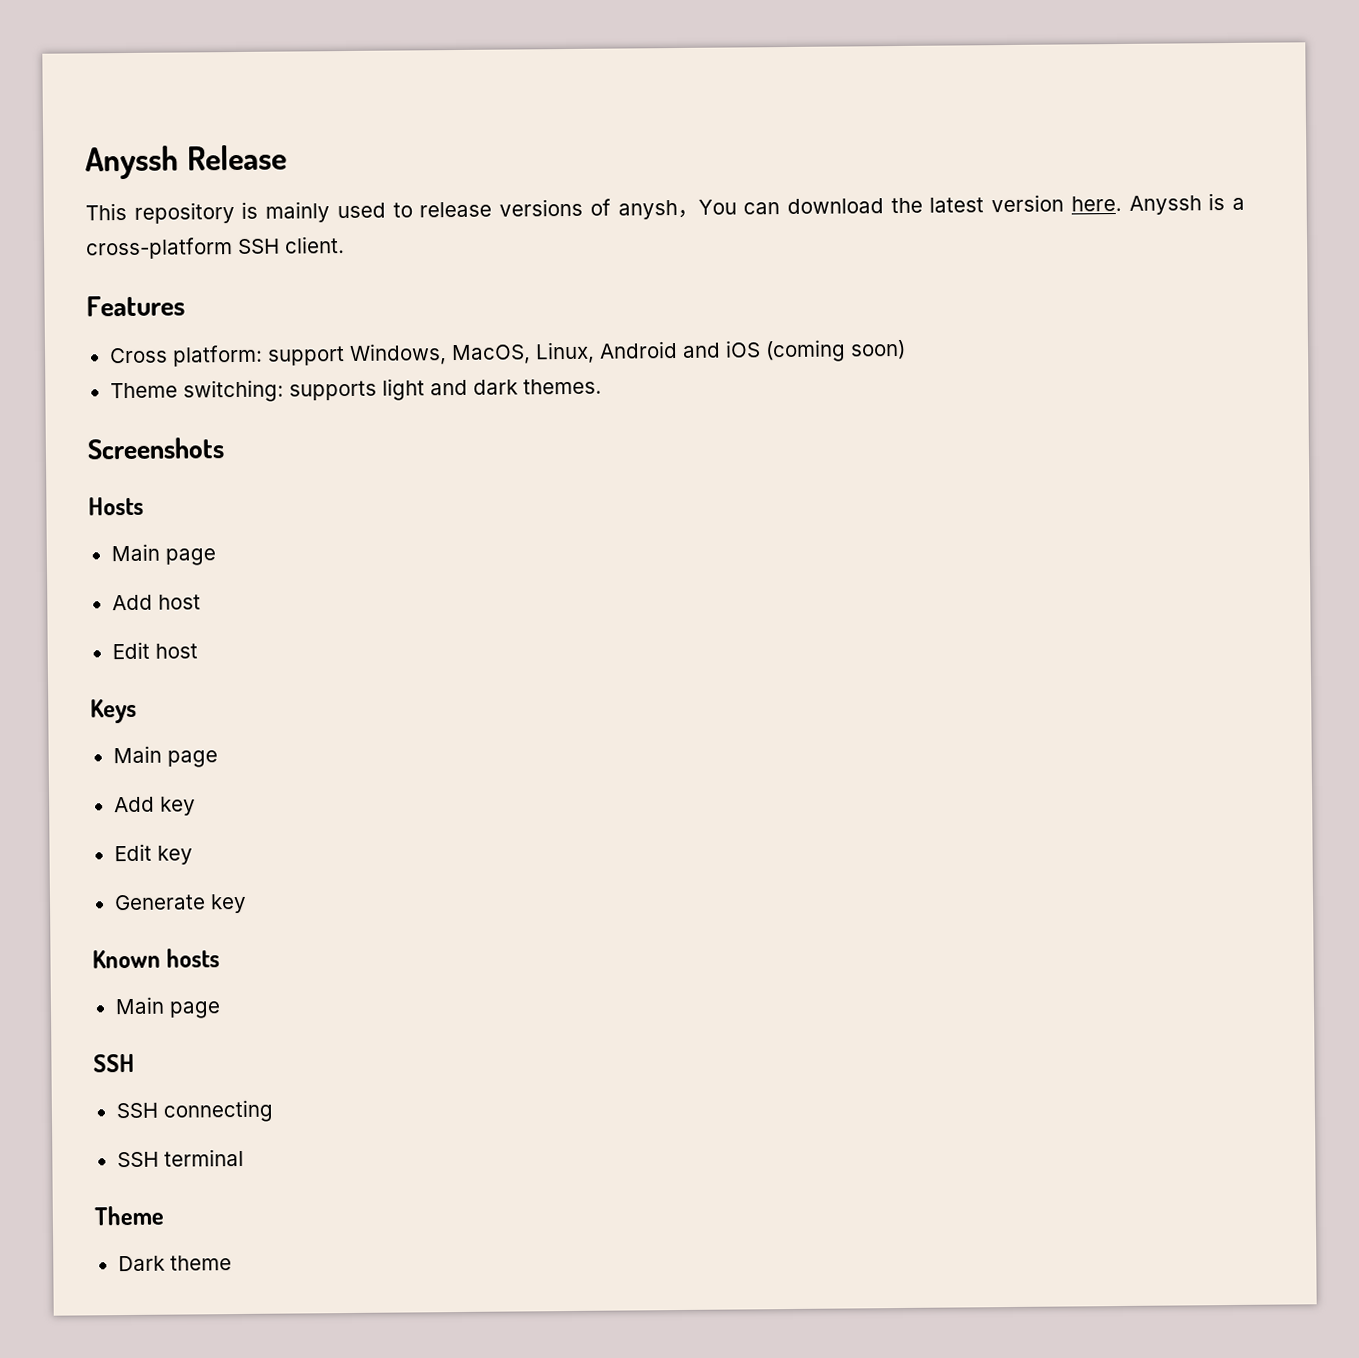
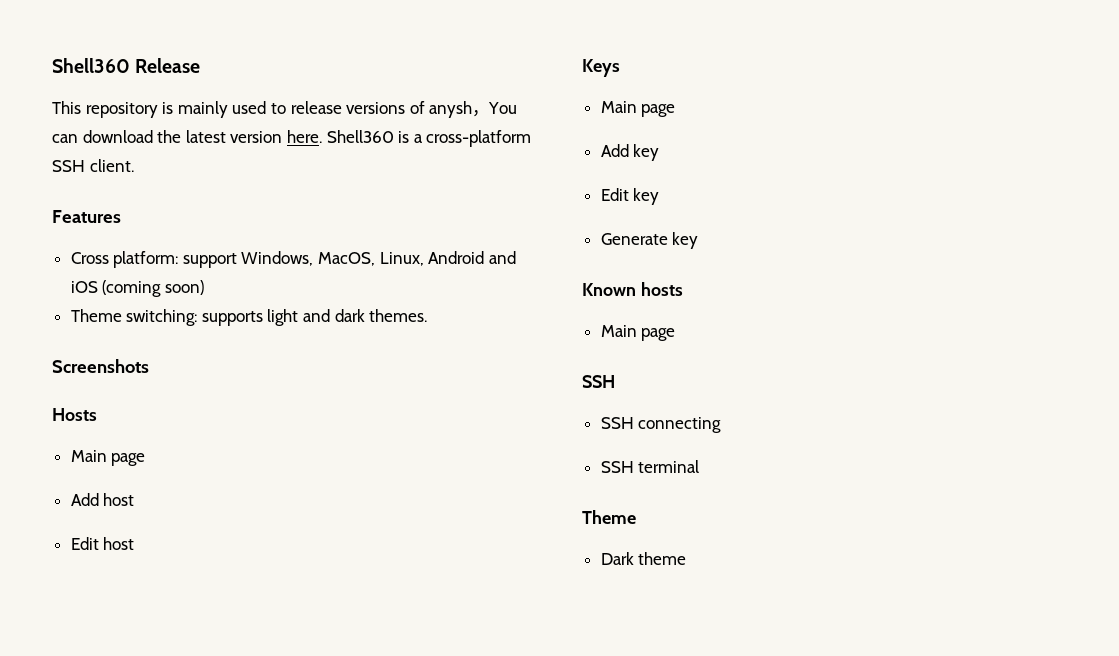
- Anyssh Release
+ Shell360 Release
- Anyssh is a cross-platform SSH client.
+ Shell360 is a cross-platform SSH client.

